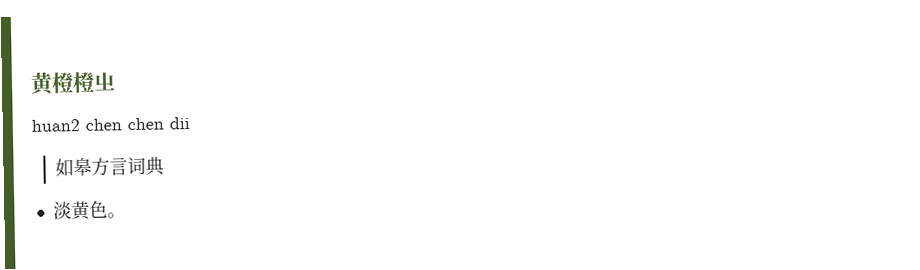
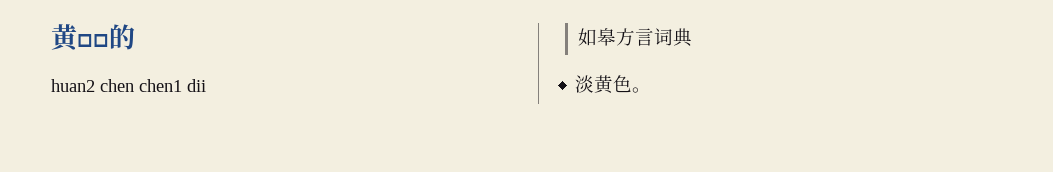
- 黄橙橙㞢
+ 黄□□的
- huan2 chen chen dii
+ huan2 chen chen1 dii

